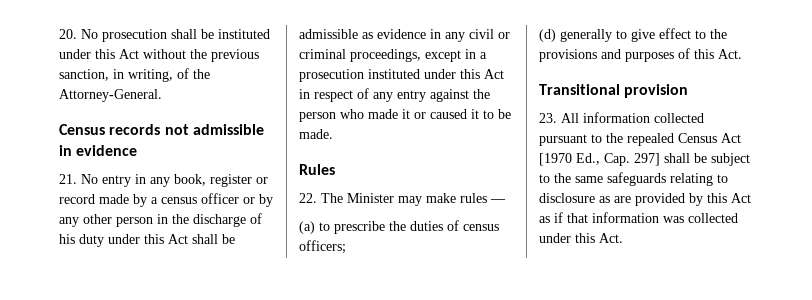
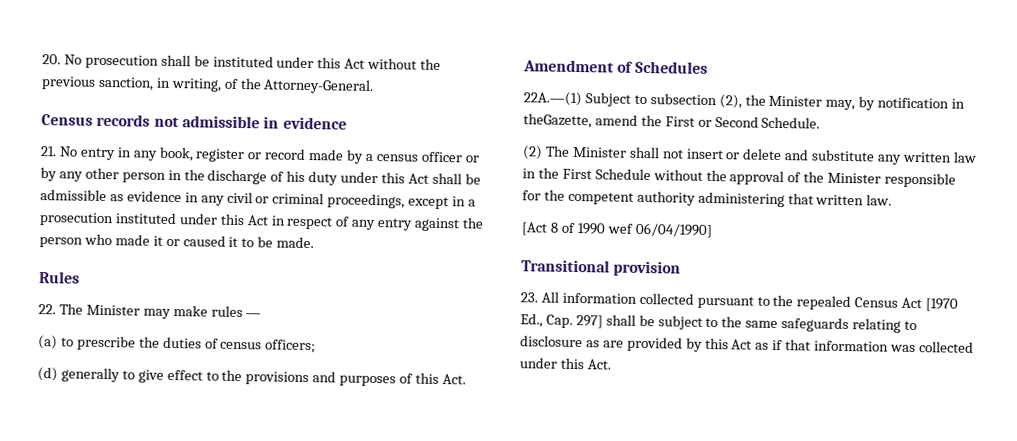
+ Amendment of Schedules
+ 22A.—(1) Subject to subsection (2), the Minister may, by notification in theGazette, amend the First or Second Schedule.
+ (2) The Minister shall not insert or delete and substitute any written law in the First Schedule without the approval of the Minister responsible for the competent authority administering that written law.
+ [Act 8 of 1990 wef 06/04/1990]

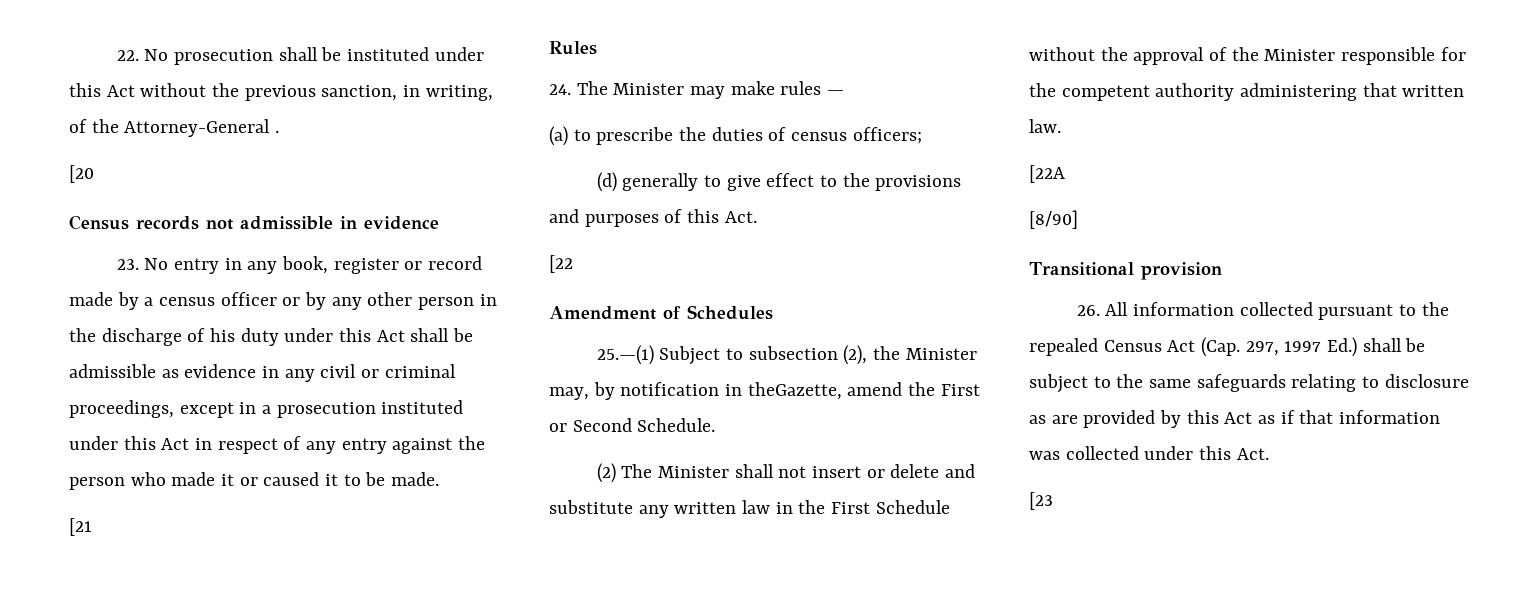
- 20. No prosecution shall be instituted under this Act without the previous sanction, in writing, of the Attorney-General.
+ 22. No prosecution shall be instituted under this Act without the previous sanction, in writing, of the Attorney-General .
+ [20
- 21. No entry in any book, register or record made by a census officer or by any other person in the discharge of his duty under this Act shall be admissible as evidence in any civil or criminal proceedings, except in a prosecution instituted under this Act in respect of any entry against the person who made it or caused it to be made.
+ 23. No entry in any book, register or record made by a census officer or by any other person in the discharge of his duty under this Act shall be admissible as evidence in any civil or criminal proceedings, except in a prosecution instituted under this Act in respect of any entry against the person who made it or caused it to be made.
+ [21
- 22. The Minister may make rules —
+ 24. The Minister may make rules —
+ [22
- 22A.—(1) Subject to subsection (2), the Minister may, by notification in theGazette, amend the First or Second Schedule.
+ 25.—(1) Subject to subsection (2), the Minister may, by notification in theGazette, amend the First or Second Schedule.
- [Act 8 of 1990 wef 06/04/1990]
+ [22A
+ [8/90]
- 23. All information collected pursuant to the repealed Census Act [1970 Ed., Cap. 297] shall be subject to the same safeguards relating to disclosure as are provided by this Act as if that information was collected under this Act.
+ 26. All information collected pursuant to the repealed Census Act (Cap. 297, 1997 Ed.) shall be subject to the same safeguards relating to disclosure as are provided by this Act as if that information was collected under this Act.
+ [23

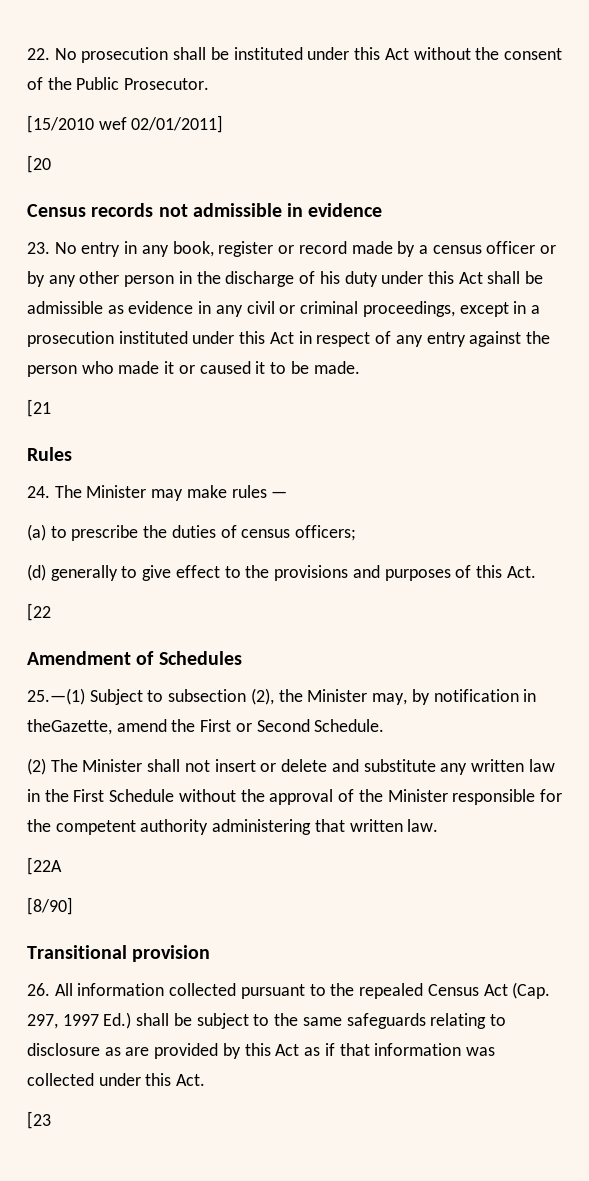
- 22. No prosecution shall be instituted under this Act without the previous sanction, in writing, of the Attorney-General .
+ 22. No prosecution shall be instituted under this Act without the consent of the Public Prosecutor.
+ [15/2010 wef 02/01/2011]

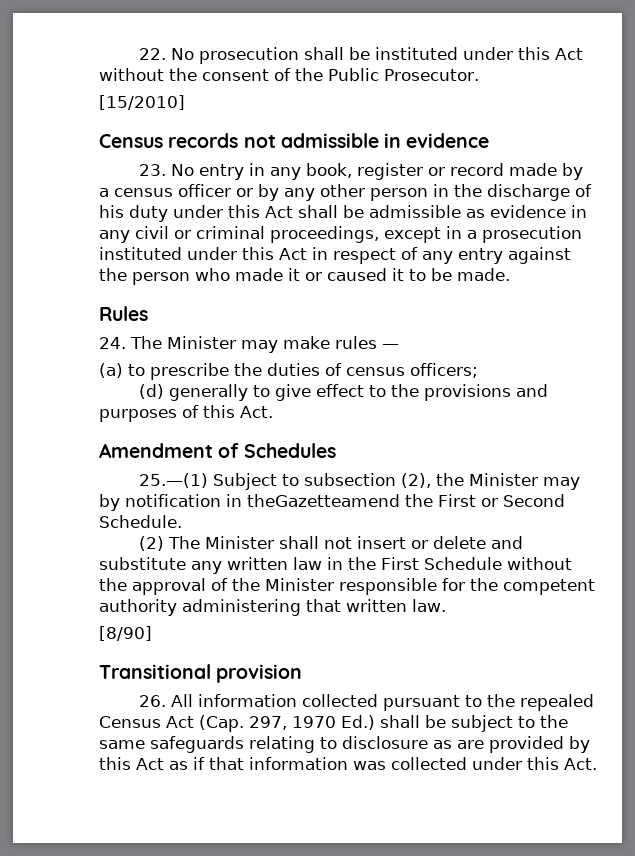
- [15/2010 wef 02/01/2011]
- [20
+ [15/2010]
- [21
- [22
- 25.—(1) Subject to subsection (2), the Minister may, by notification in theGazette, amend the First or Second Schedule.
+ 25.—(1) Subject to subsection (2), the Minister may by notification in theGazetteamend the First or Second Schedule.
- [22A
- 26. All information collected pursuant to the repealed Census Act (Cap. 297, 1997 Ed.) shall be subject to the same safeguards relating to disclosure as are provided by this Act as if that information was collected under this Act.
+ 26. All information collected pursuant to the repealed Census Act (Cap. 297, 1970 Ed.) shall be subject to the same safeguards relating to disclosure as are provided by this Act as if that information was collected under this Act.
- [23

